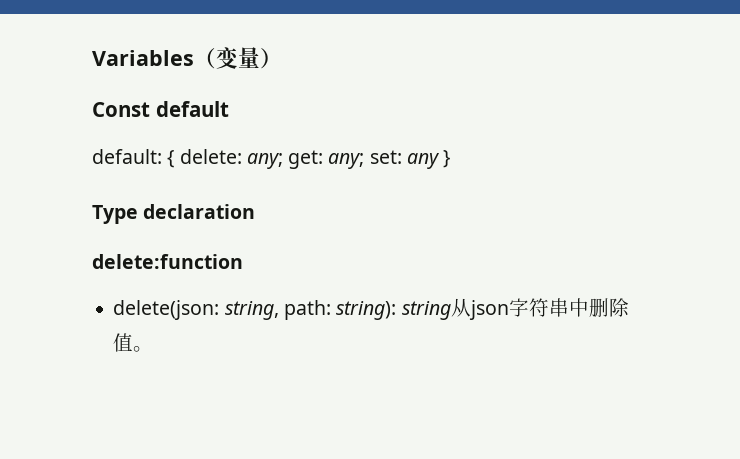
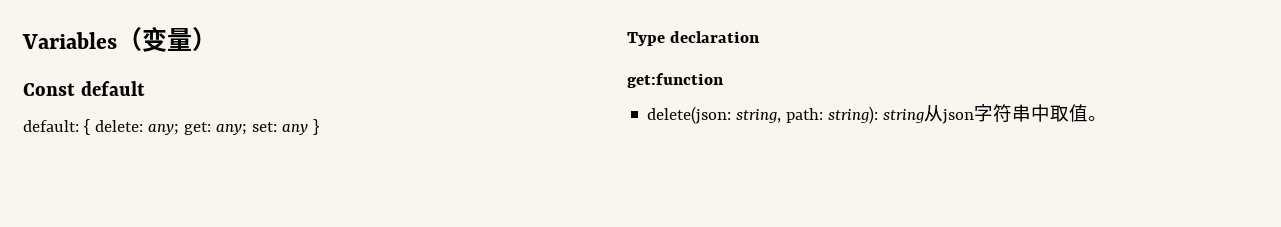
- delete:function
+ get:function
- delete(json: string, path: string): string从json字符串中删除值。
+ delete(json: string, path: string): string从json字符串中取值。

